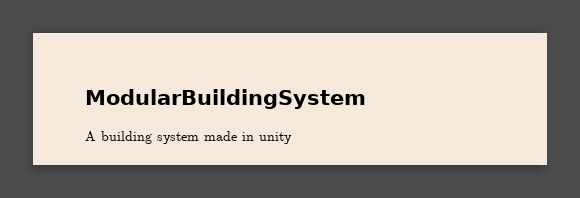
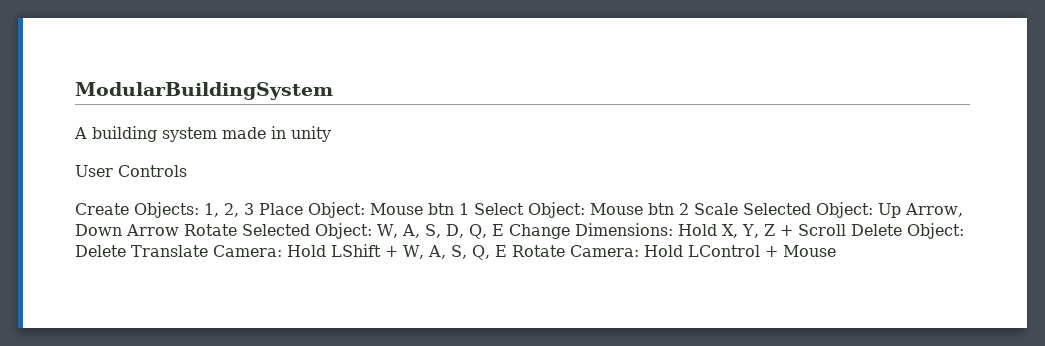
+ User Controls
+ Create Objects: 1, 2, 3 Place Object: Mouse btn 1 Select Object: Mouse btn 2 Scale Selected Object: Up Arrow, Down Arrow Rotate Selected Object: W, A, S, D, Q, E Change Dimensions: Hold X, Y, Z + Scroll Delete Object: Delete Translate Camera: Hold LShift + W, A, S, Q, E Rotate Camera: Hold LControl + Mouse

